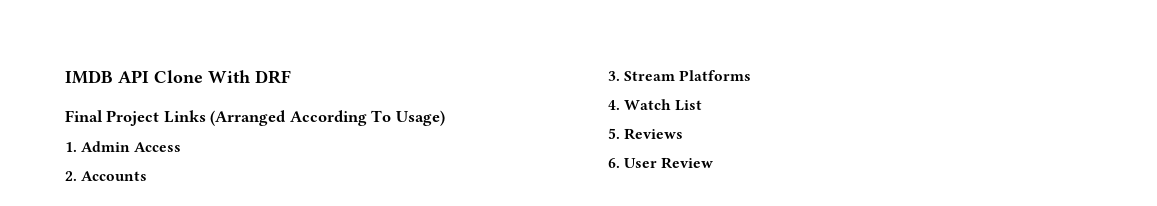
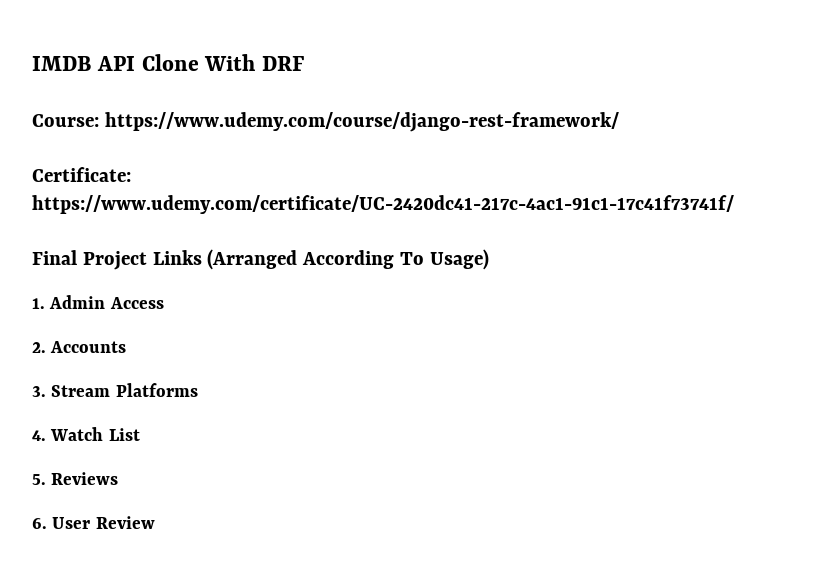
+ Course: https://www.udemy.com/course/django-rest-framework/
+ Certificate: https://www.udemy.com/certificate/UC-2420dc41-217c-4ac1-91c1-17c41f73741f/

